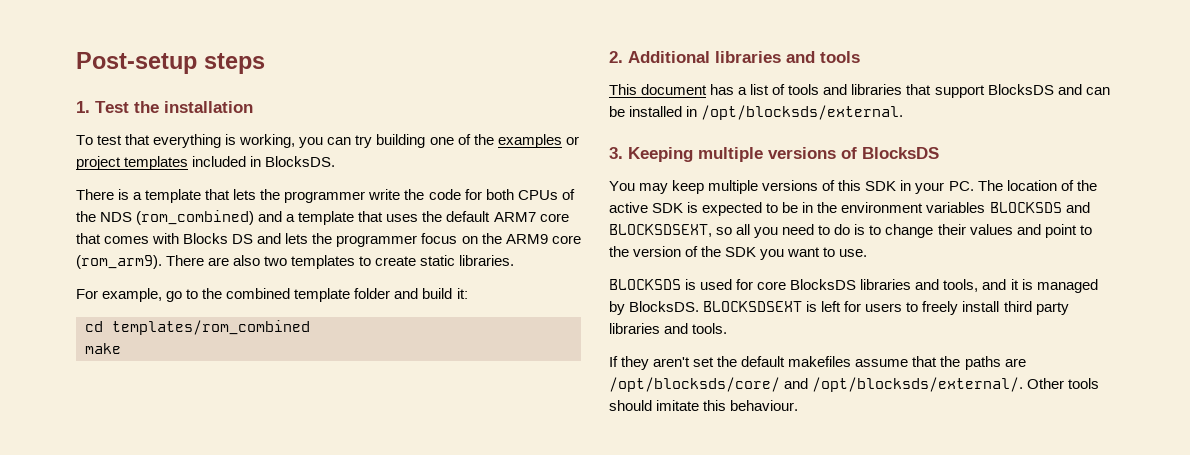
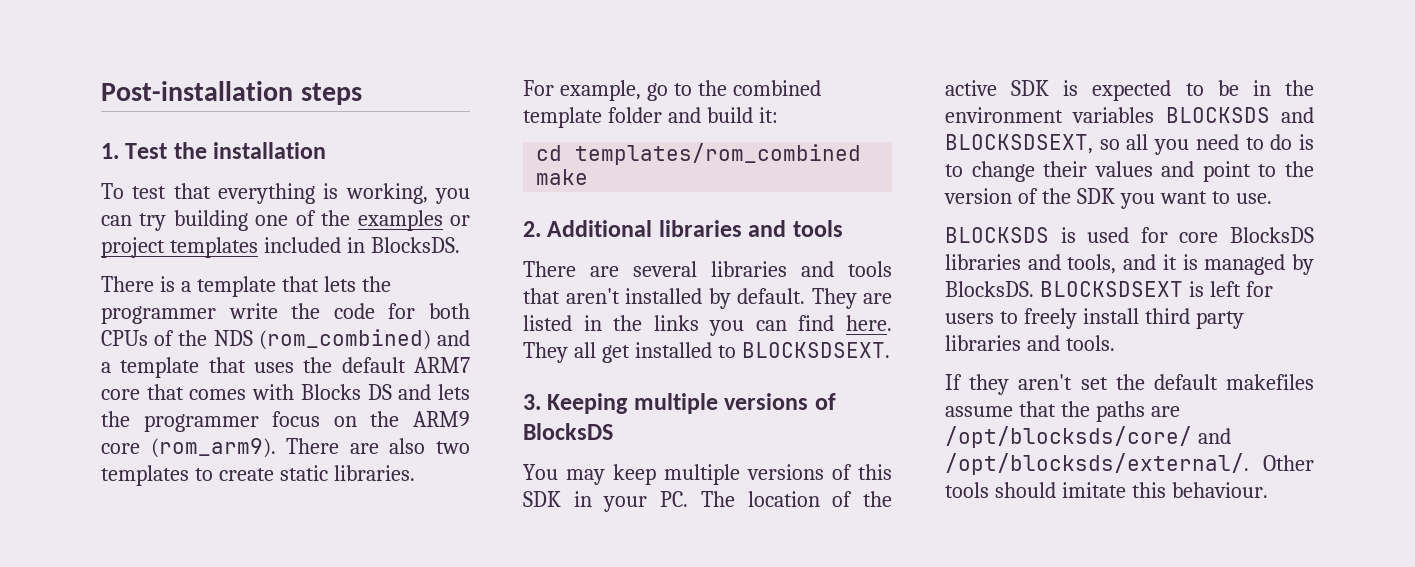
- Post-setup steps
+ Post-installation steps
- This document has a list of tools and libraries that support BlocksDS and can be installed in /opt/blocksds/external.
+ There are several libraries and tools that aren't installed by default. They are listed in the links you can find here. They all get installed to BLOCKSDSEXT.

